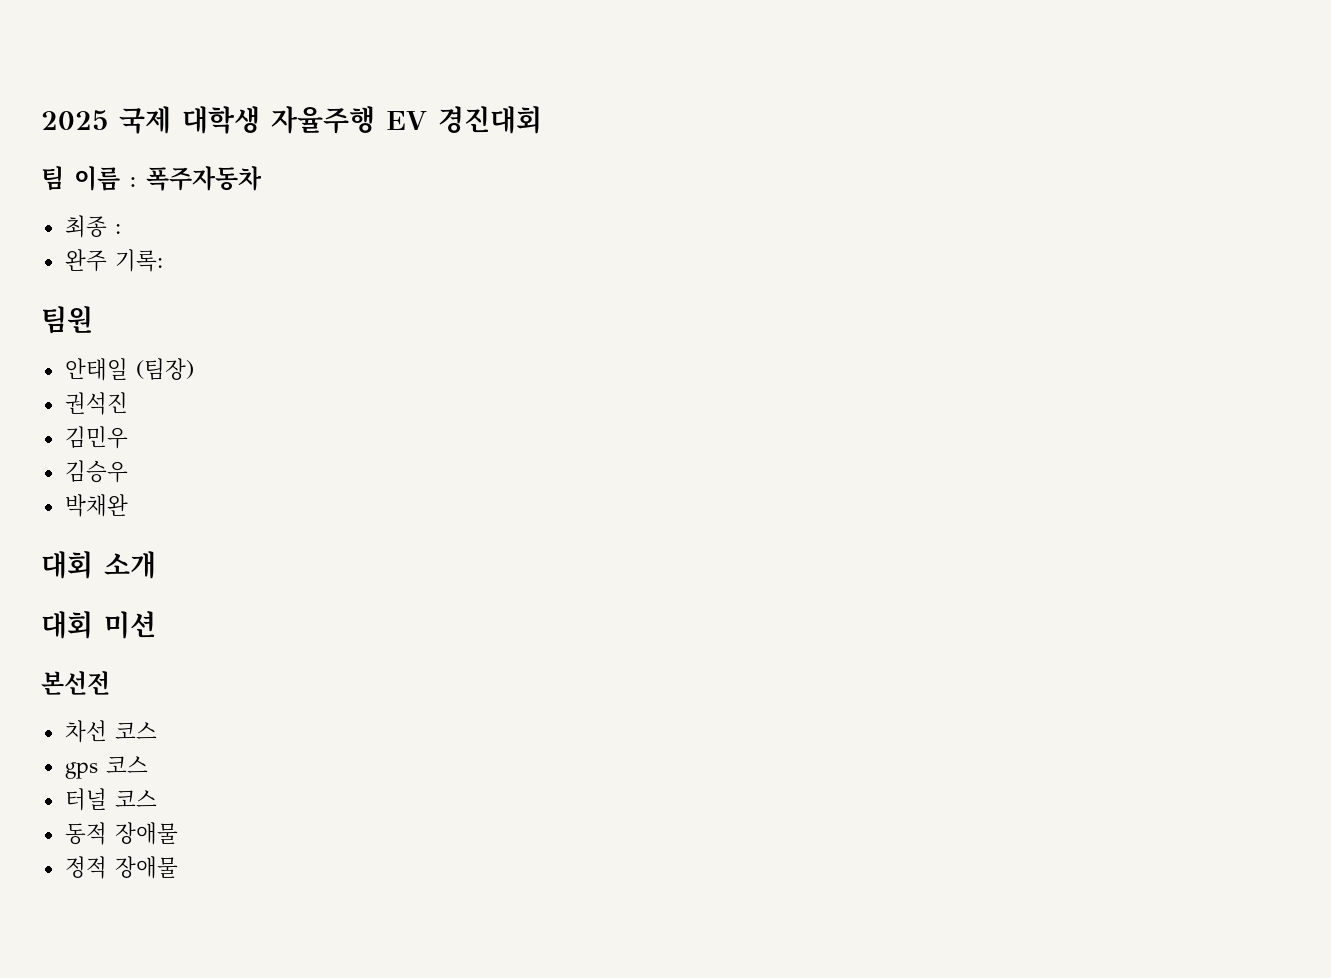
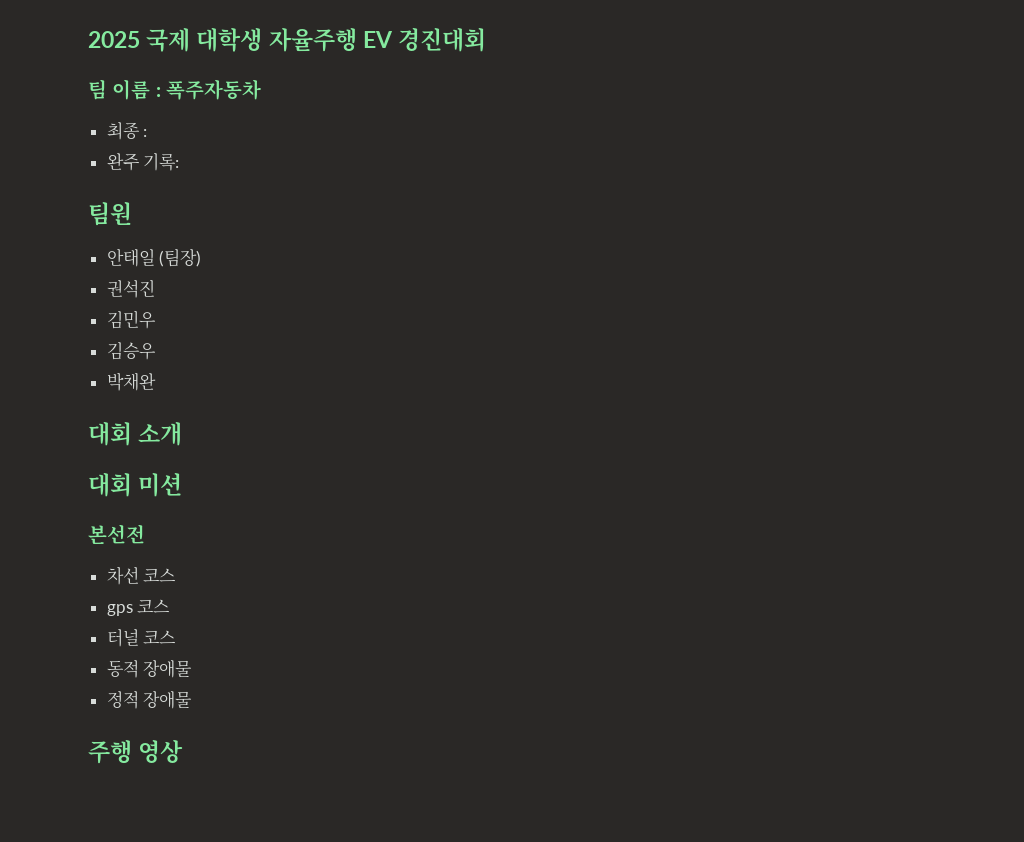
+ 주행 영상

